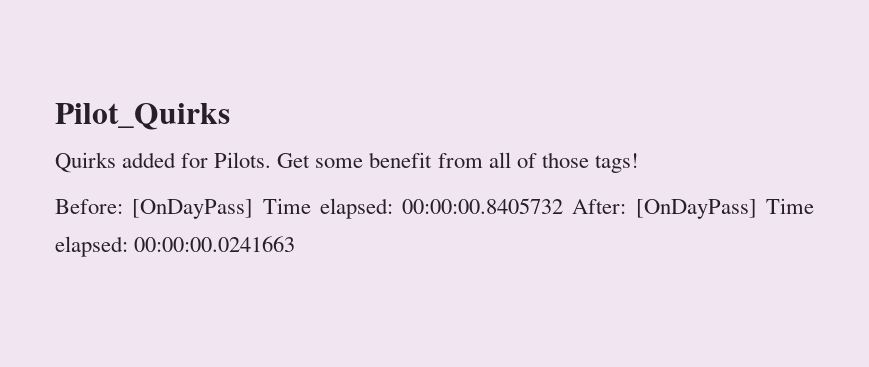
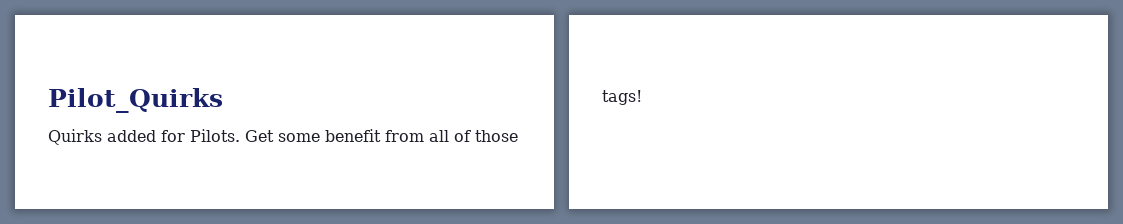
- Before: [OnDayPass] Time elapsed: 00:00:00.8405732 After: [OnDayPass] Time elapsed: 00:00:00.0241663

